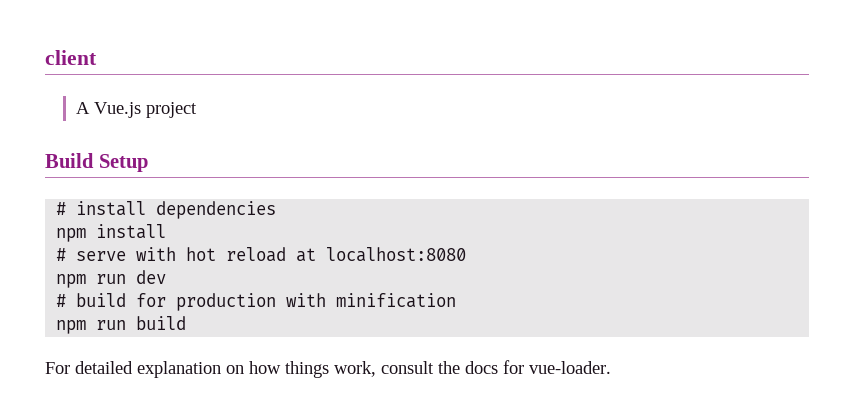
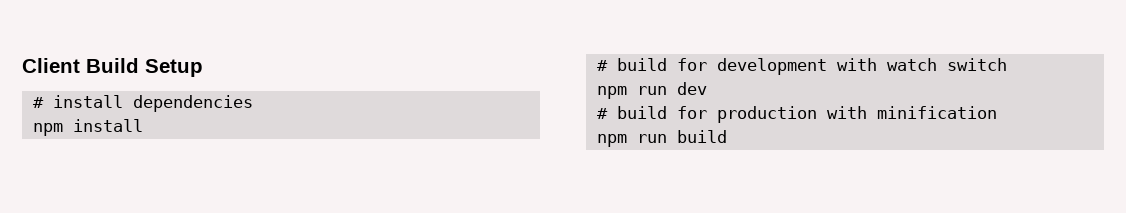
- client
- A Vue.js project
- Build Setup
+ Client Build Setup
- # serve with hot reload at localhost:8080
+ # build for development with watch switch
- For detailed explanation on how things work, consult the docs for vue-loader.

